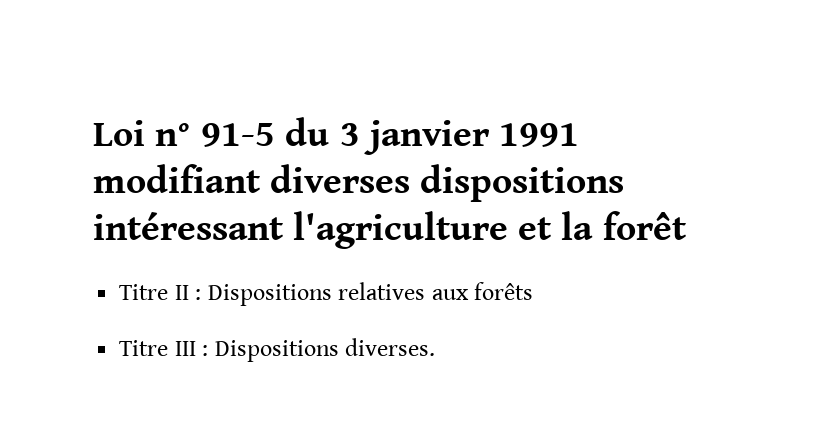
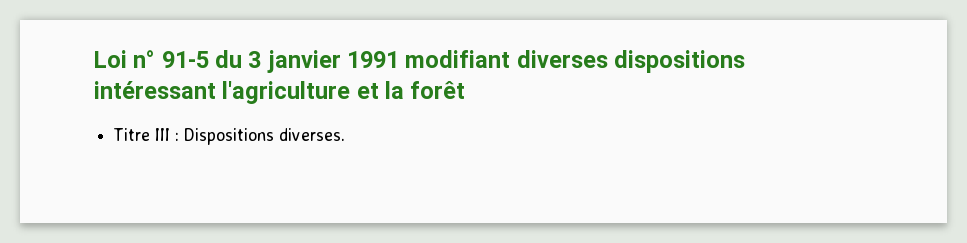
- Titre II : Dispositions relatives aux forêts

